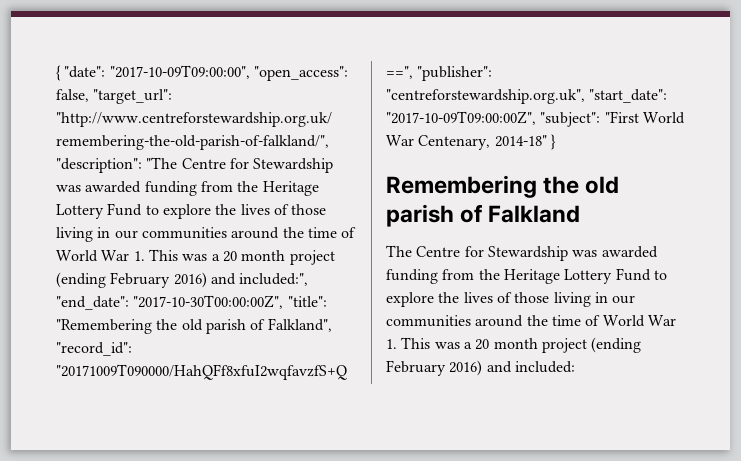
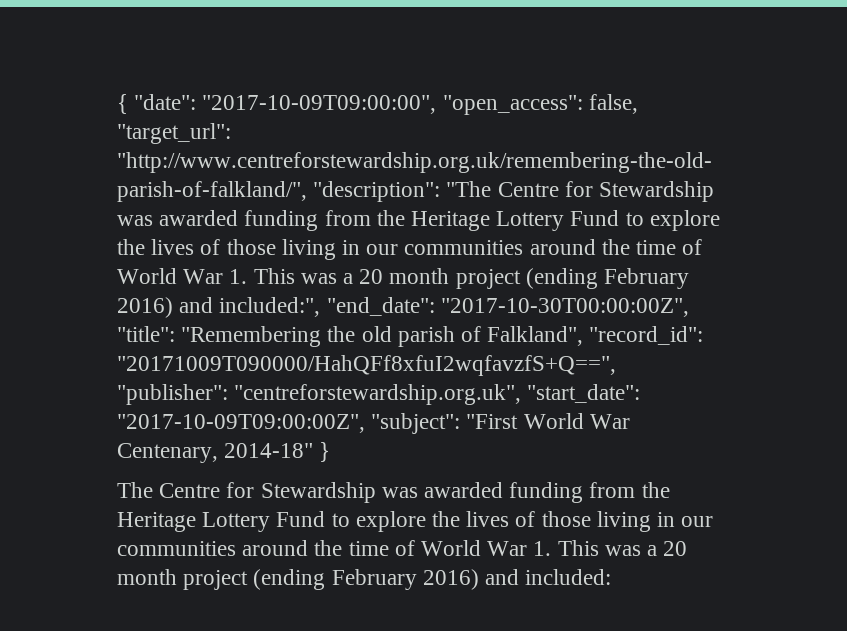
- Remembering the old parish of Falkland

